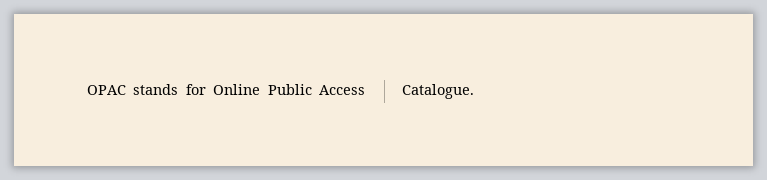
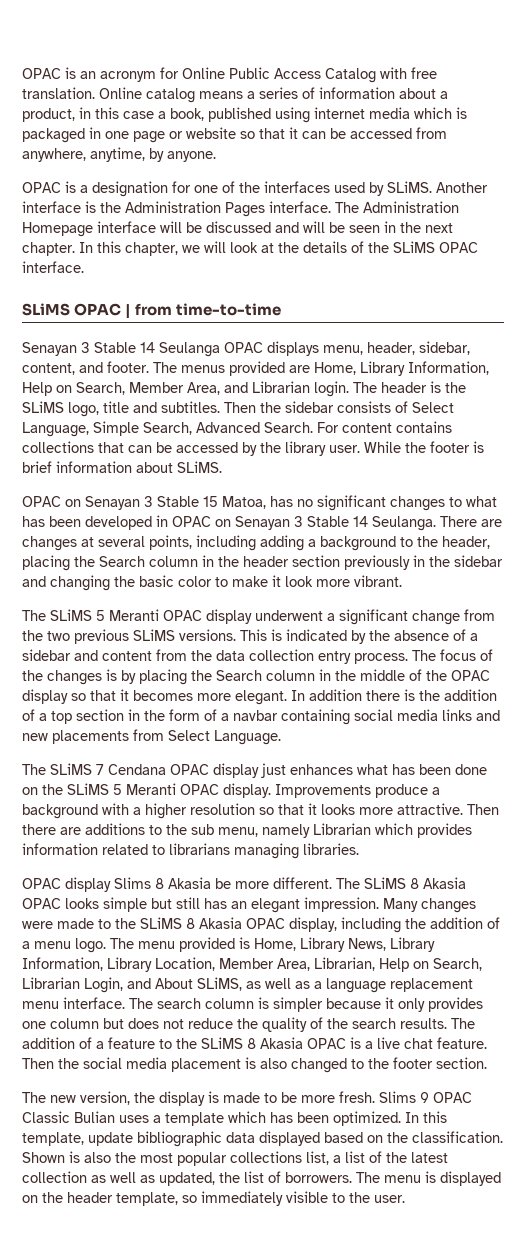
- OPAC stands for Online Public Access Catalogue.
+ OPAC is an acronym for Online Public Access Catalog with free translation. Online catalog means a series of information about a product, in this case a book, published using internet media which is packaged in one page or website so that it can be accessed from anywhere, anytime, by anyone.
+ OPAC is a designation for one of the interfaces used by SLiMS. Another interface is the Administration Pages interface. The Administration Homepage interface will be discussed and will be seen in the next chapter. In this chapter, we will look at the details of the SLiMS OPAC interface.
+ SLiMS OPAC | from time-to-time
+ Senayan 3 Stable 14 Seulanga OPAC displays menu, header, sidebar, content, and footer. The menus provided are Home, Library Information, Help on Search, Member Area, and Librarian login. The header is the SLiMS logo, title and subtitles. Then the sidebar consists of Select Language, Simple Search, Advanced Search. For content contains collections that can be accessed by the library user. While the footer is brief information about SLiMS.
+ OPAC on Senayan 3 Stable 15 Matoa, has no significant changes to what has been developed in OPAC on Senayan 3 Stable 14 Seulanga. There are changes at several points, including adding a background to the header, placing the Search column in the header section previously in the sidebar and changing the basic color to make it look more vibrant.
+ The SLiMS 5 Meranti OPAC display underwent a significant change from the two previous SLiMS versions. This is indicated by the absence of a sidebar and content from the data collection entry process. The focus of the changes is by placing the Search column in the middle of the OPAC display so that it becomes more elegant. In addition there is the addition of a top section in the form of a navbar containing social media links and new placements from Select Language.
+ The SLiMS 7 Cendana OPAC display just enhances what has been done on the SLiMS 5 Meranti OPAC display. Improvements produce a background with a higher resolution so that it looks more attractive. Then there are additions to the sub menu, namely Librarian which provides information related to librarians managing libraries.
+ OPAC display Slims 8 Akasia be more different. The SLiMS 8 Akasia OPAC looks simple but still has an elegant impression. Many changes were made to the SLiMS 8 Akasia OPAC display, including the addition of a menu logo. The menu provided is Home, Library News, Library Information, Library Location, Member Area, Librarian, Help on Search, Librarian Login, and About SLiMS, as well as a language replacement menu interface. The search column is simpler because it only provides one column but does not reduce the quality of the search results. The addition of a feature to the SLiMS 8 Akasia OPAC is a live chat feature. Then the social media placement is also changed to the footer section.
+ The new version, the display is made to be more fresh. Slims 9 OPAC Classic Bulian uses a template which has been optimized. In this template, update bibliographic data displayed based on the classification. Shown is also the most popular collections list, a list of the latest collection as well as updated, the list of borrowers. The menu is displayed on the header template, so immediately visible to the user.

